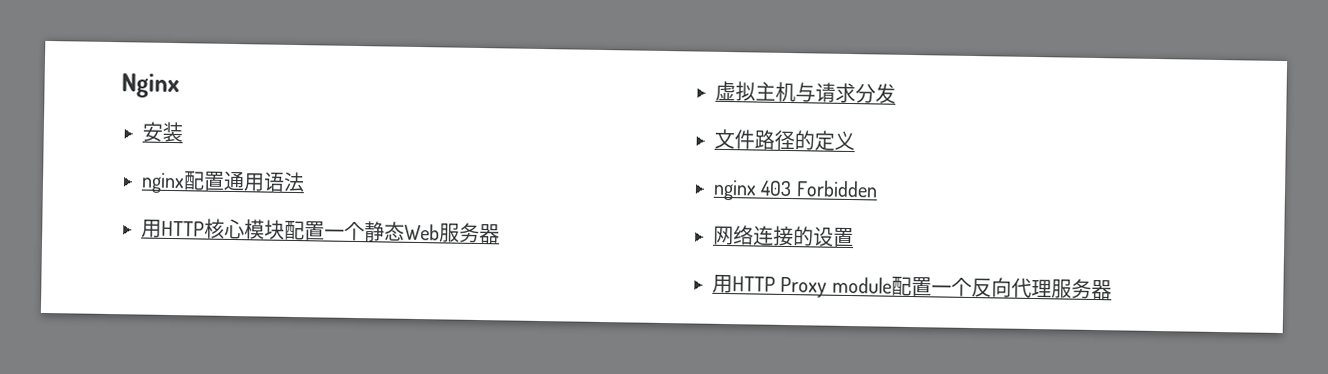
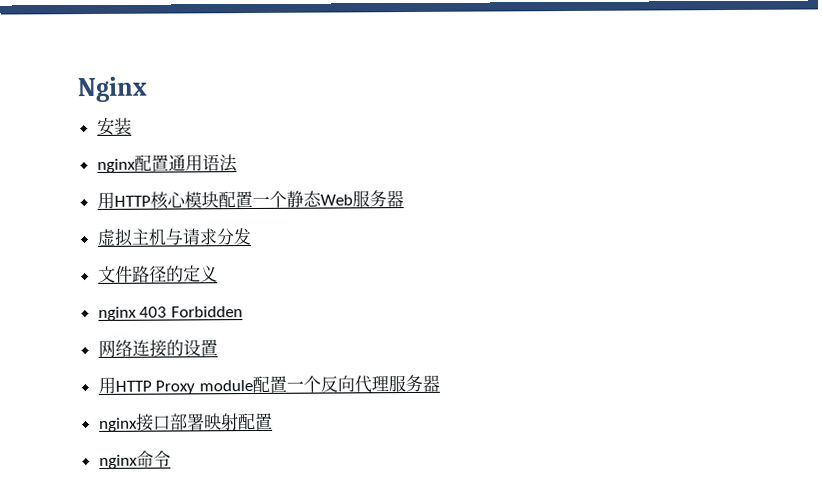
+ nginx接口部署映射配置
+ nginx命令

